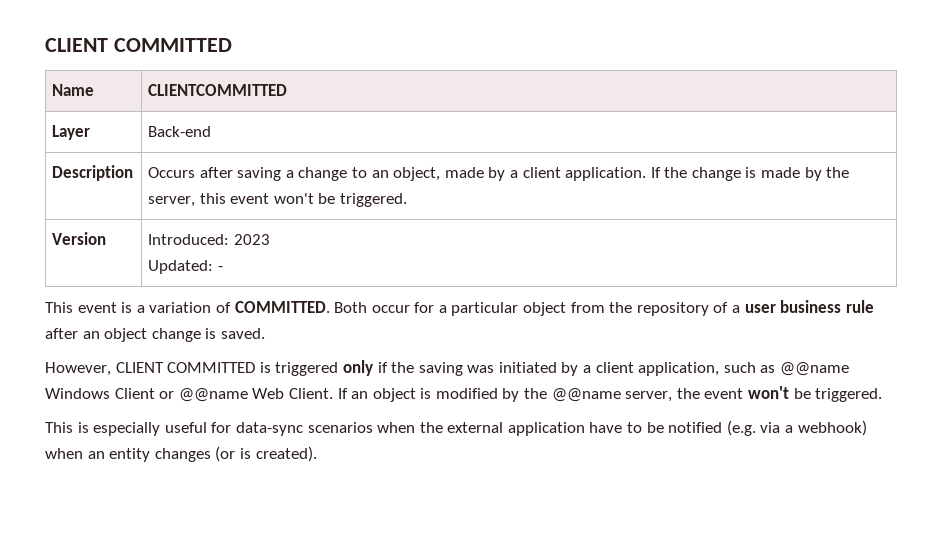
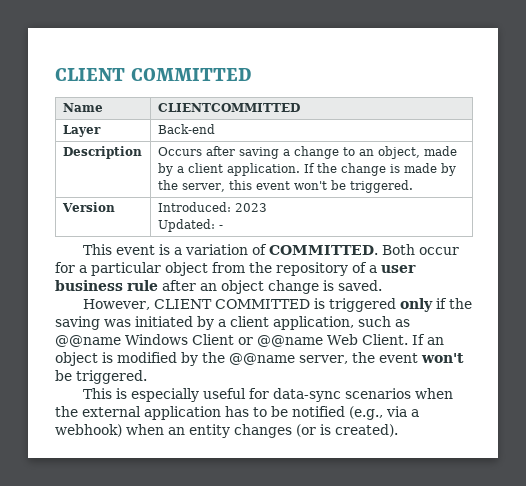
- This is especially useful for data-sync scenarios when the external application have to be notified (e.g. via a webhook) when an entity changes (or is created).
+ This is especially useful for data-sync scenarios when the external application has to be notified (e.g., via a webhook) when an entity changes (or is created).

